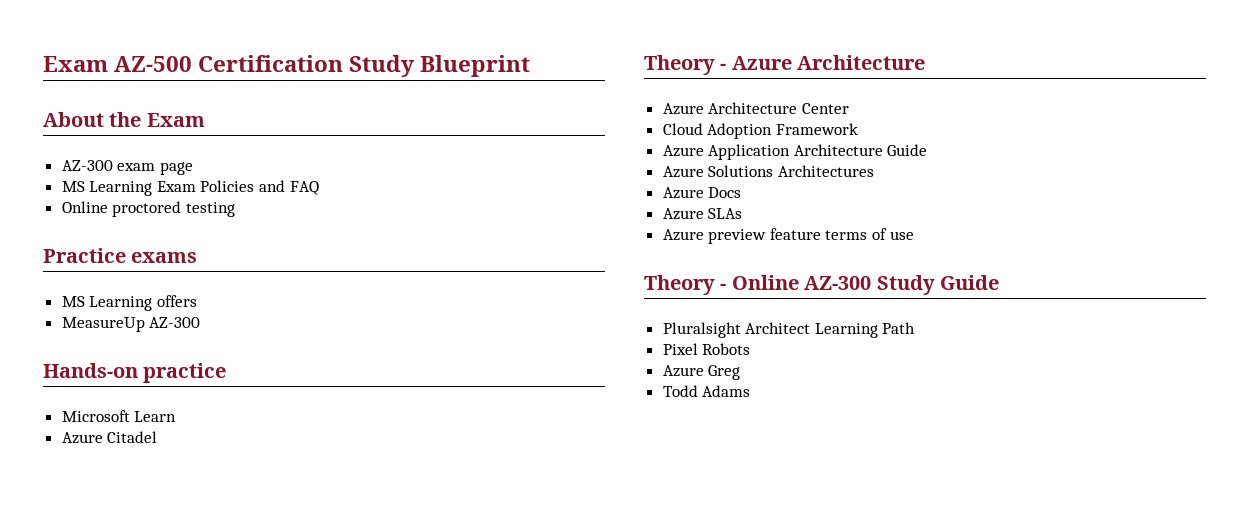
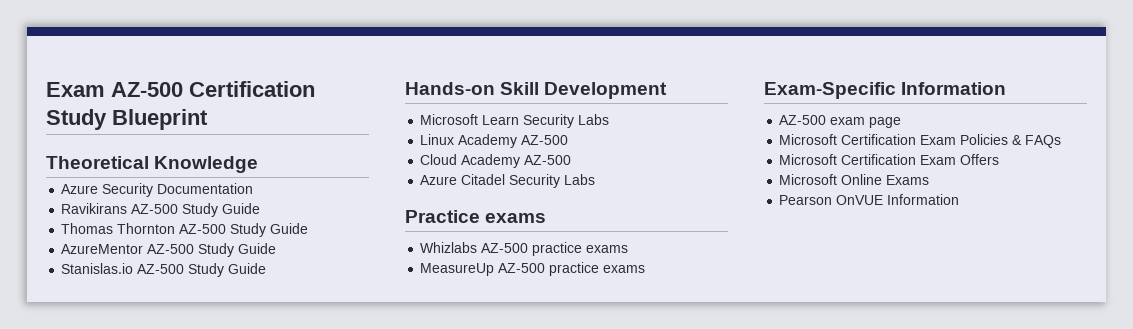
- About the Exam
- AZ-300 exam page
- MS Learning Exam Policies and FAQ
- Online proctored testing
+ Theoretical Knowledge
+ Azure Security Documentation
+ Ravikirans AZ-500 Study Guide
+ Thomas Thornton AZ-500 Study Guide
+ AzureMentor AZ-500 Study Guide
+ Stanislas.io AZ-500 Study Guide
+ Hands-on Skill Development
+ Microsoft Learn Security Labs
+ Linux Academy AZ-500
+ Cloud Academy AZ-500
+ Azure Citadel Security Labs
  Practice exams
- MS Learning offers
- MeasureUp AZ-300
- Hands-on practice
- Microsoft Learn
- Azure Citadel
- Theory - Azure Architecture
- Azure Architecture Center
- Cloud Adoption Framework
- Azure Application Architecture Guide
- Azure Solutions Architectures
- Azure Docs
- Azure SLAs
- Azure preview feature terms of use
- Theory - Online AZ-300 Study Guide
- Pluralsight Architect Learning Path
- Pixel Robots
- Azure Greg
- Todd Adams
+ Whizlabs AZ-500 practice exams
+ MeasureUp AZ-500 practice exams
+ Exam-Specific Information
+ AZ-500 exam page
+ Microsoft Certification Exam Policies & FAQs
+ Microsoft Certification Exam Offers
+ Microsoft Online Exams
+ Pearson OnVUE Information

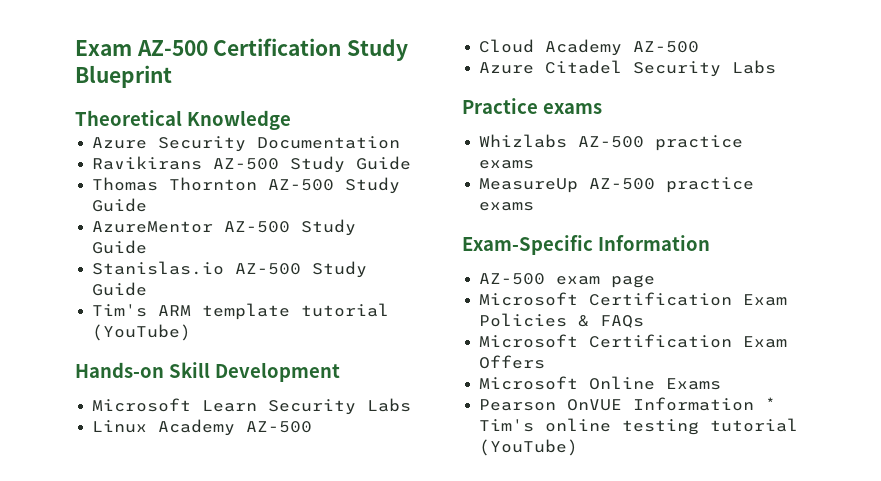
+ Tim's ARM template tutorial (YouTube)
- Pearson OnVUE Information
+ Pearson OnVUE Information * Tim's online testing tutorial (YouTube)

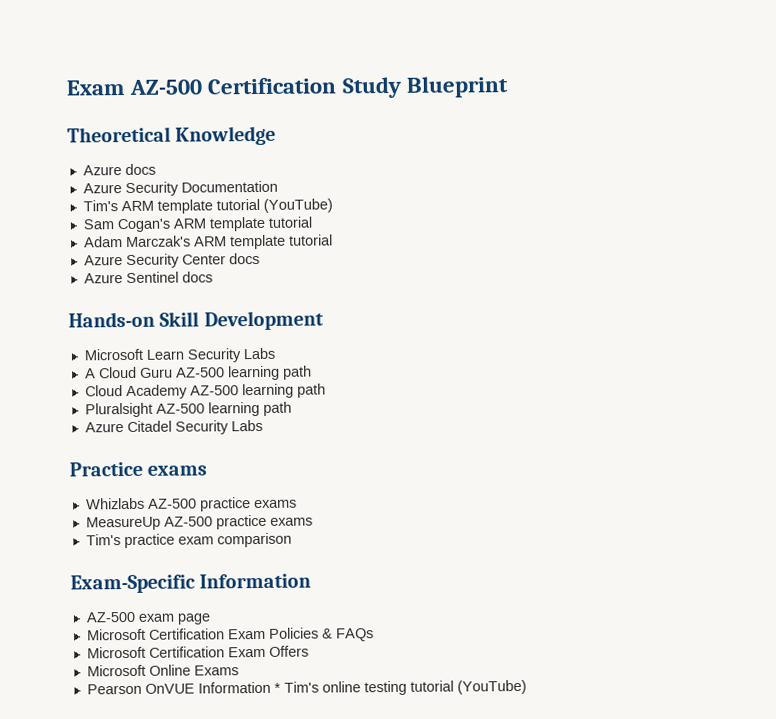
+ Azure docs
- Ravikirans AZ-500 Study Guide
- Thomas Thornton AZ-500 Study Guide
- AzureMentor AZ-500 Study Guide
- Stanislas.io AZ-500 Study Guide
+ Sam Cogan's ARM template tutorial
+ Adam Marczak's ARM template tutorial
+ Azure Security Center docs
+ Azure Sentinel docs
- Linux Academy AZ-500
+ A Cloud Guru AZ-500 learning path
- Cloud Academy AZ-500
+ Cloud Academy AZ-500 learning path
+ Pluralsight AZ-500 learning path
+ Tim's practice exam comparison

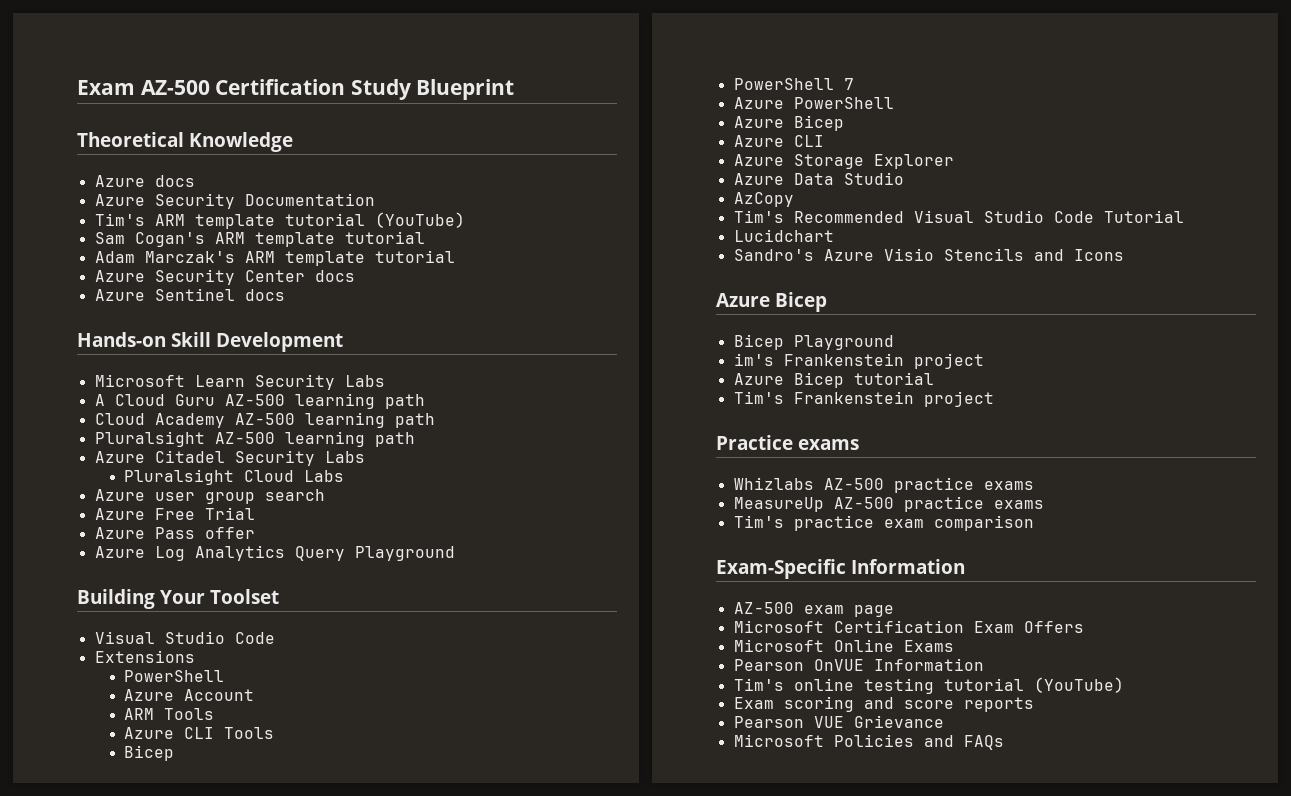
+ Pluralsight Cloud Labs
+ Azure user group search
+ Azure Free Trial
+ Azure Pass offer
+ Azure Log Analytics Query Playground
+ Building Your Toolset
+ Visual Studio Code
+ Extensions
+ PowerShell
+ Azure Account
+ ARM Tools
+ Azure CLI Tools
+ Bicep
+ PowerShell 7
+ Azure PowerShell
+ Azure Bicep
+ Azure CLI
+ Azure Storage Explorer
+ Azure Data Studio
+ AzCopy
+ Tim's Recommended Visual Studio Code Tutorial
+ Lucidchart
+ Sandro's Azure Visio Stencils and Icons
+ Azure Bicep
+ Bicep Playground
+ im's Frankenstein project
+ Azure Bicep tutorial
+ Tim's Frankenstein project
- Microsoft Certification Exam Policies & FAQs
- Pearson OnVUE Information * Tim's online testing tutorial (YouTube)
+ Pearson OnVUE Information
+ Tim's online testing tutorial (YouTube)
+ Exam scoring and score reports
+ Pearson VUE Grievance
+ Microsoft Policies and FAQs

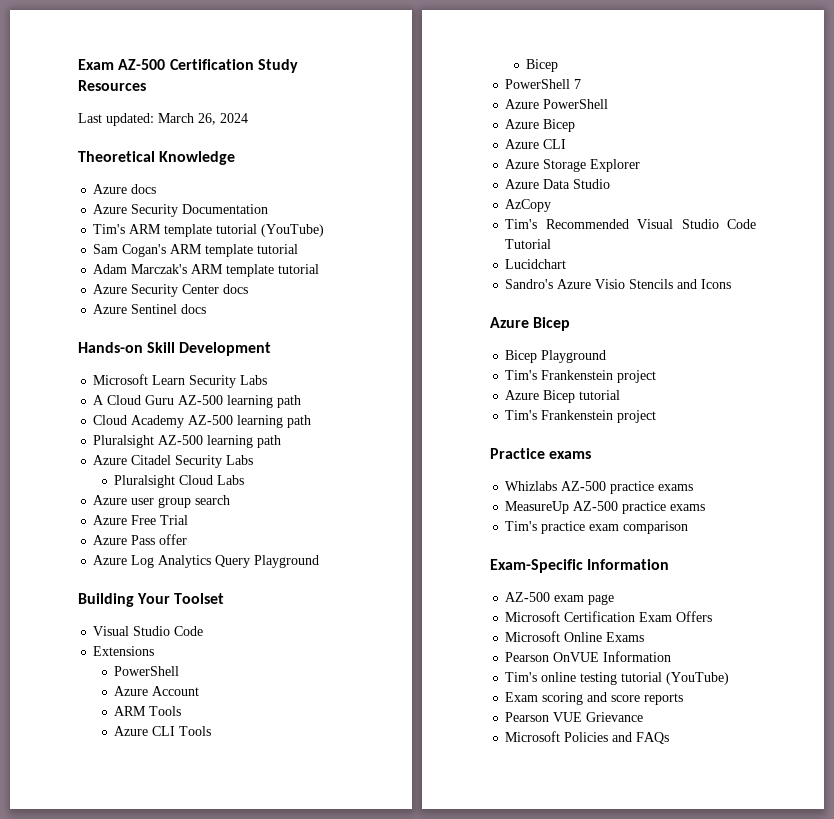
- Exam AZ-500 Certification Study Blueprint
+ Exam AZ-500 Certification Study Resources
+ Last updated: March 26, 2024
  Bicep Playground
- im's Frankenstein project
+ Tim's Frankenstein project

